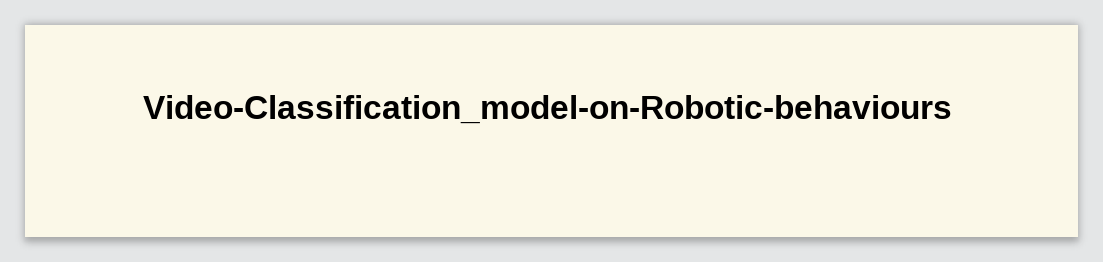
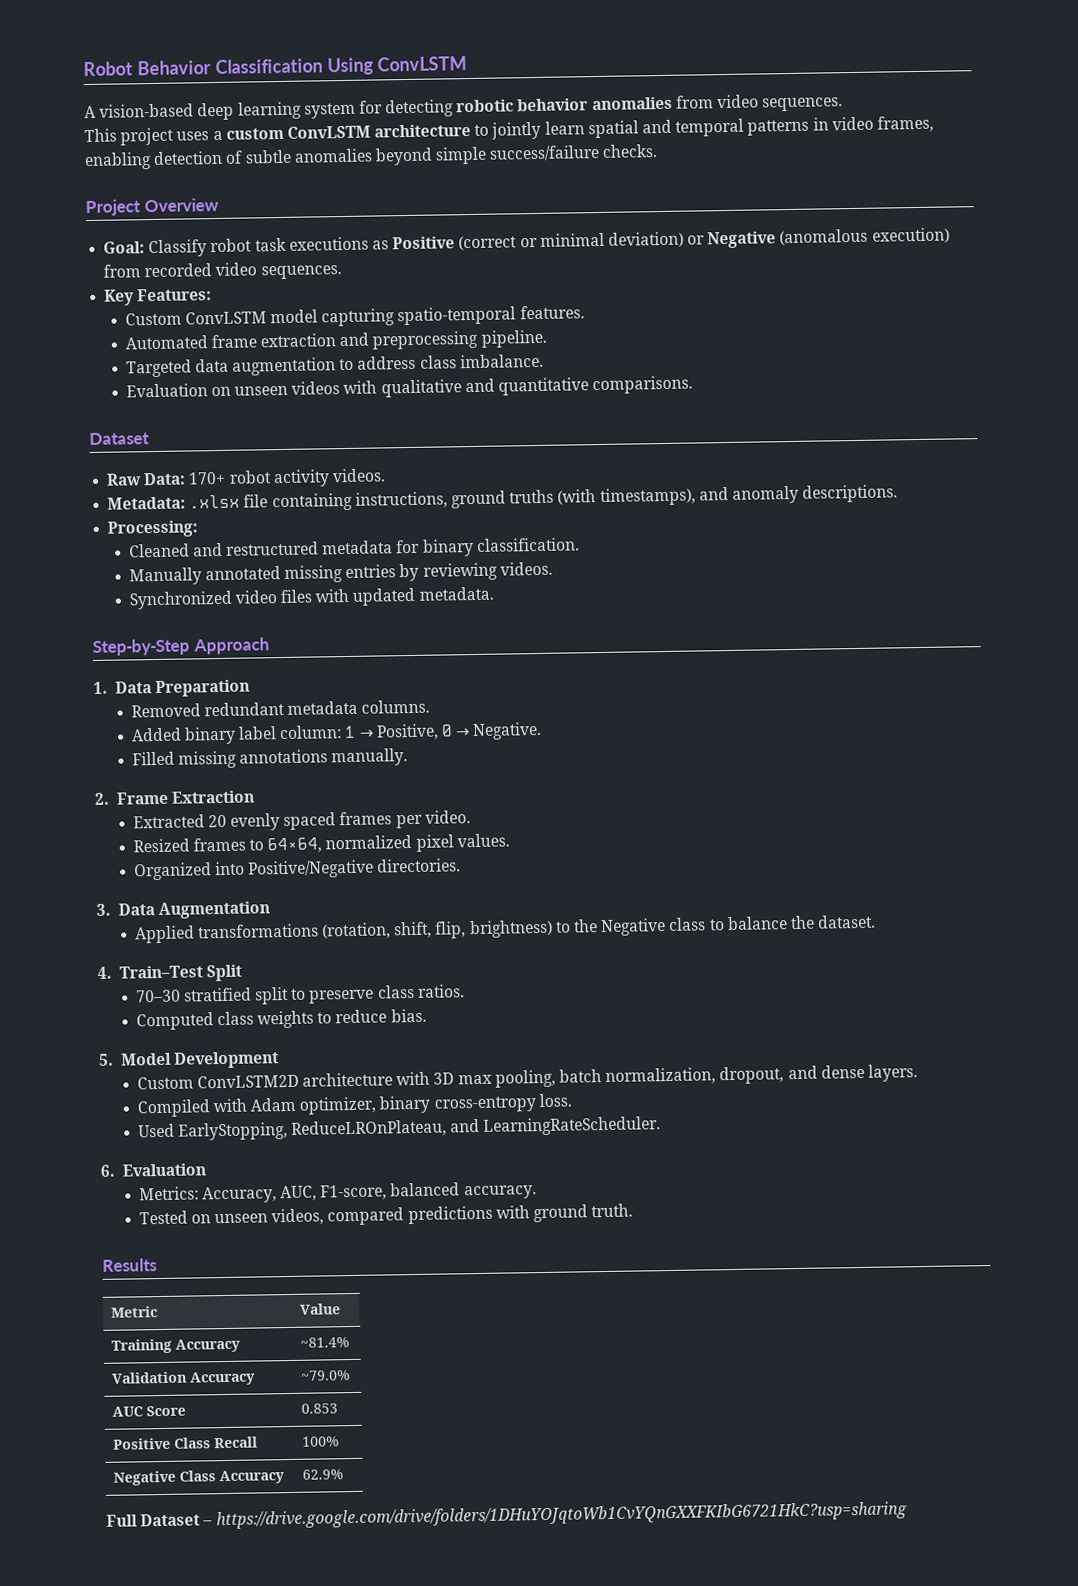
- Video-Classification_model-on-Robotic-behaviours
+ Robot Behavior Classification Using ConvLSTM
+ A vision‑based deep learning system for detecting robotic behavior anomalies from video sequences.
+ This project uses a custom ConvLSTM architecture to jointly learn spatial and temporal patterns in video frames, enabling detection of subtle anomalies beyond simple success/failure checks.
+ Project Overview
+ Goal: Classify robot task executions as Positive (correct or minimal deviation) or Negative (anomalous execution) from recorded video sequences.
+ Key Features:
+ Custom ConvLSTM model capturing spatio‑temporal features.
+ Automated frame extraction and preprocessing pipeline.
+ Targeted data augmentation to address class imbalance.
+ Evaluation on unseen videos with qualitative and quantitative comparisons.
+ Dataset
+ Raw Data: 170+ robot activity videos.
+ Metadata: .xlsx file containing instructions, ground truths (with timestamps), and anomaly descriptions.
+ Processing:
+ Cleaned and restructured metadata for binary classification.
+ Manually annotated missing entries by reviewing videos.
+ Synchronized video files with updated metadata.
+ Step‑by‑Step Approach
+ 1. Data Preparation
+ Removed redundant metadata columns.
+ Added binary label column: 1 → Positive, 0 → Negative.
+ Filled missing annotations manually.
+ 2. Frame Extraction
+ Extracted 20 evenly spaced frames per video.
+ Resized frames to 64×64, normalized pixel values.
+ Organized into Positive/Negative directories.
+ 3. Data Augmentation
+ Applied transformations (rotation, shift, flip, brightness) to the Negative class to balance the dataset.
+ 4. Train–Test Split
+ 70–30 stratified split to preserve class ratios.
+ Computed class weights to reduce bias.
+ 5. Model Development
+ Custom ConvLSTM2D architecture with 3D max pooling, batch normalization, dropout, and dense layers.
+ Compiled with Adam optimizer, binary cross‑entropy loss.
+ Used EarlyStopping, ReduceLROnPlateau, and LearningRateScheduler.
+ 6. Evaluation
+ Metrics: Accuracy, AUC, F1‑score, balanced accuracy.
+ Tested on unseen videos, compared predictions with ground truth.
+ Results
+ Metric | Value
+ Training Accuracy | ~81.4%
+ Validation Accuracy | ~79.0%
+ AUC Score | 0.853
+ Positive Class Recall | 100%
+ Negative Class Accuracy | 62.9%
+ Full Dataset – https://drive.google.com/drive/folders/1DHuYOJqtoWb1CvYQnGXXFKIbG6721HkC?usp=sharing

